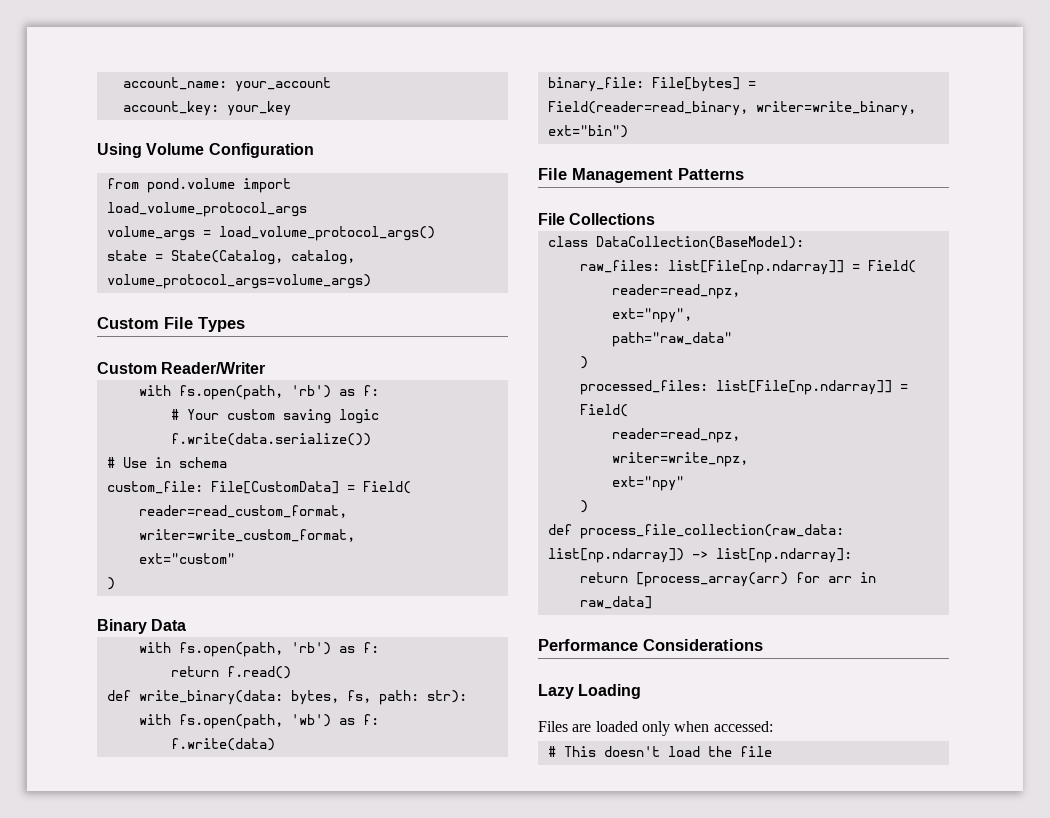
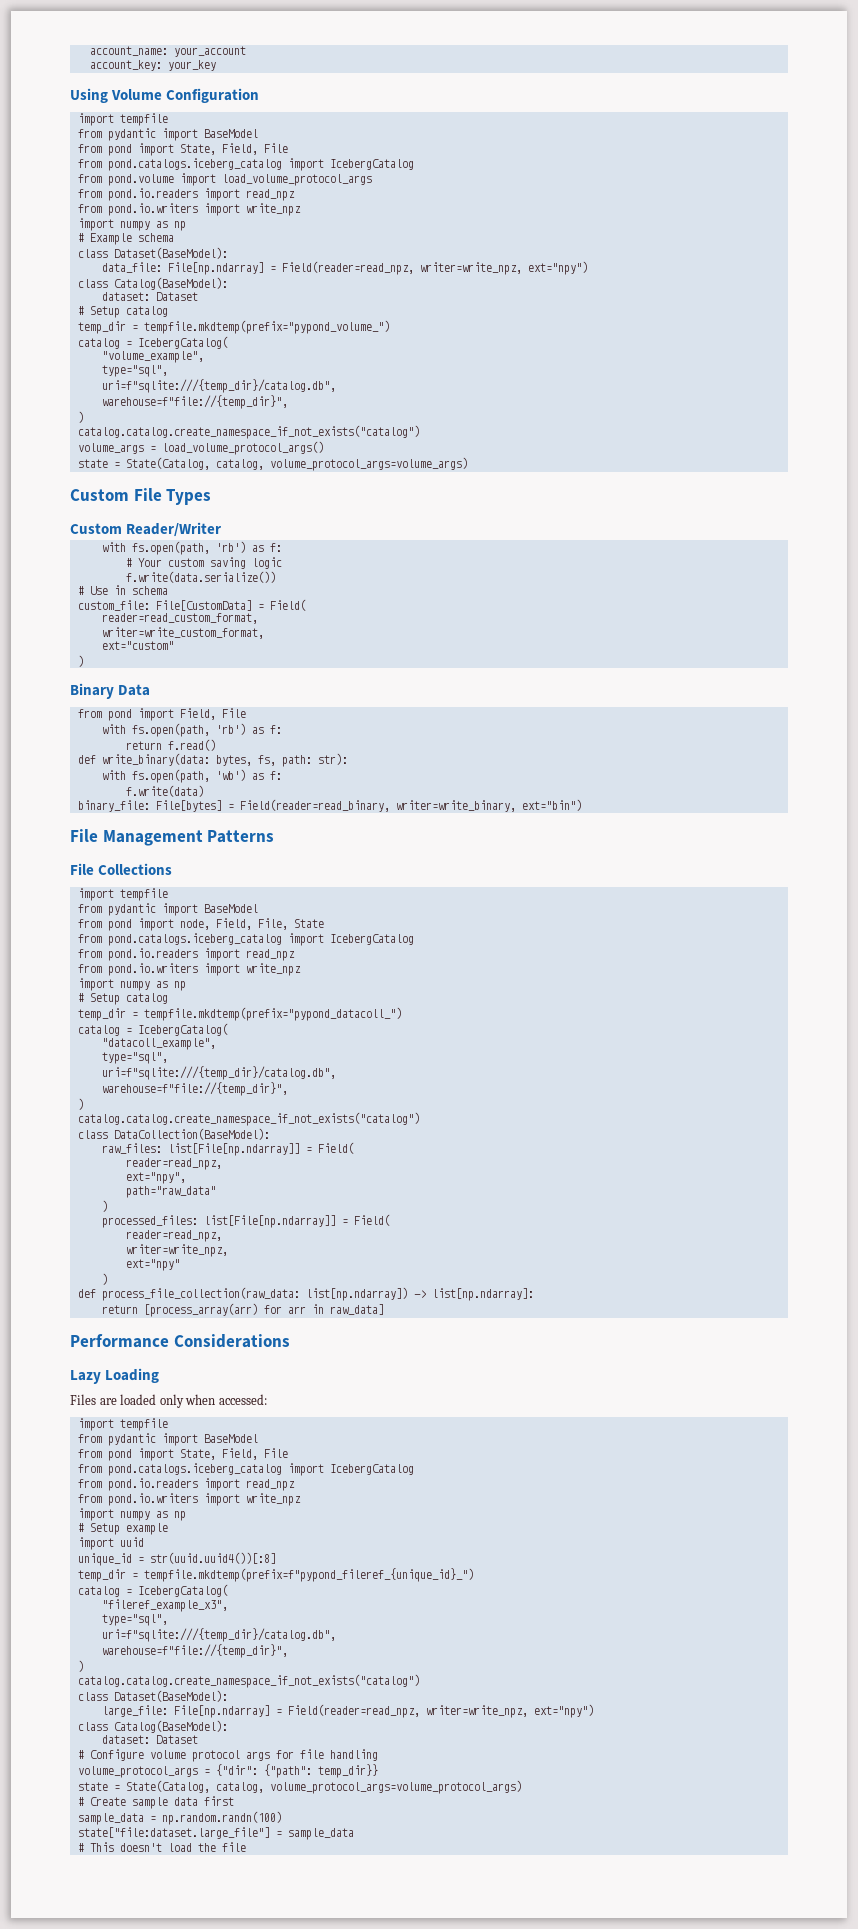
  Using Volume Configuration
+ import tempfile
+ from pydantic import BaseModel
+ from pond import State, Field, File
+ from pond.catalogs.iceberg_catalog import IcebergCatalog
  from pond.volume import load_volume_protocol_args
+ from pond.io.readers import read_npz
+ from pond.io.writers import write_npz
+ import numpy as np
+ # Example schema
+ class Dataset(BaseModel):
+ data_file: File[np.ndarray] = Field(reader=read_npz, writer=write_npz, ext="npy")
+ class Catalog(BaseModel):
+ dataset: Dataset
+ # Setup catalog
+ temp_dir = tempfile.mkdtemp(prefix="pypond_volume_")
+ catalog = IcebergCatalog(
+ "volume_example",
+ type="sql",
+ uri=f"sqlite:///{temp_dir}/catalog.db",
+ warehouse=f"file://{temp_dir}",
+ )
+ catalog.catalog.create_namespace_if_not_exists("catalog")
+ from pond import Field, File
  File Collections
+ import tempfile
+ from pydantic import BaseModel
+ from pond import node, Field, File, State
+ from pond.catalogs.iceberg_catalog import IcebergCatalog
+ from pond.io.readers import read_npz
+ from pond.io.writers import write_npz
+ import numpy as np
+ # Setup catalog
+ temp_dir = tempfile.mkdtemp(prefix="pypond_datacoll_")
+ catalog = IcebergCatalog(
+ "datacoll_example",
+ type="sql",
+ uri=f"sqlite:///{temp_dir}/catalog.db",
+ warehouse=f"file://{temp_dir}",
+ )
+ catalog.catalog.create_namespace_if_not_exists("catalog")
  Files are loaded only when accessed:
+ import tempfile
+ from pydantic import BaseModel
+ from pond import State, Field, File
+ from pond.catalogs.iceberg_catalog import IcebergCatalog
+ from pond.io.readers import read_npz
+ from pond.io.writers import write_npz
+ import numpy as np
+ # Setup example
+ import uuid
+ unique_id = str(uuid.uuid4())[:8]
+ temp_dir = tempfile.mkdtemp(prefix=f"pypond_fileref_{unique_id}_")
+ catalog = IcebergCatalog(
+ "fileref_example_x3",
+ type="sql",
+ uri=f"sqlite:///{temp_dir}/catalog.db",
+ warehouse=f"file://{temp_dir}",
+ )
+ catalog.catalog.create_namespace_if_not_exists("catalog")
+ class Dataset(BaseModel):
+ large_file: File[np.ndarray] = Field(reader=read_npz, writer=write_npz, ext="npy")
+ class Catalog(BaseModel):
+ dataset: Dataset
+ # Configure volume protocol args for file handling
+ volume_protocol_args = {"dir": {"path": temp_dir}}
+ state = State(Catalog, catalog, volume_protocol_args=volume_protocol_args)
+ # Create sample data first
+ sample_data = np.random.randn(100)
+ state["file:dataset.large_file"] = sample_data

